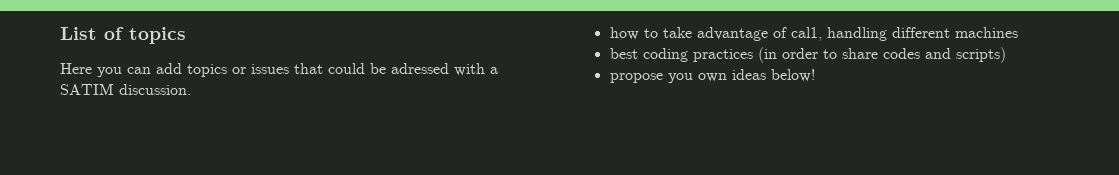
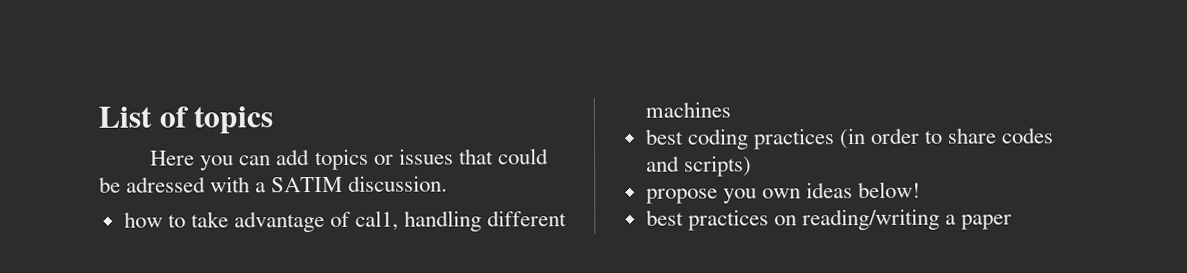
+ best practices on reading/writing a paper

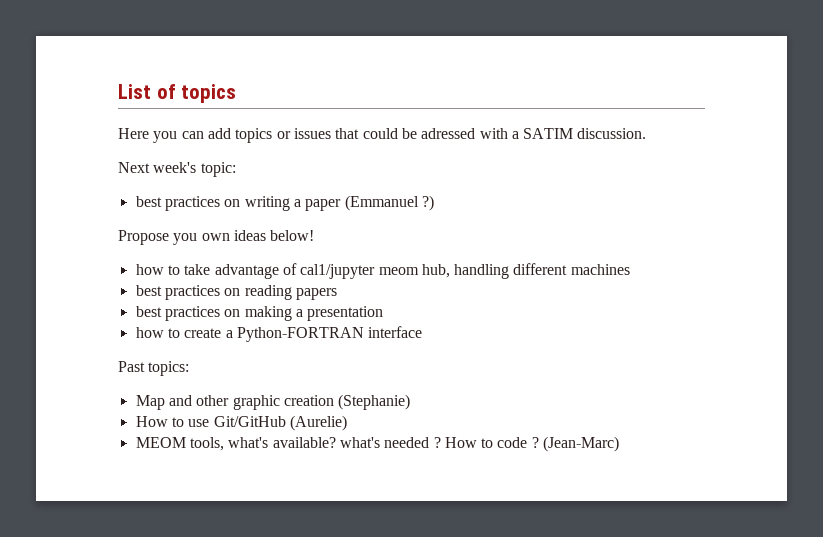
+ Next week's topic:
+ best practices on writing a paper (Emmanuel ?)
+ Propose you own ideas below!
- how to take advantage of cal1, handling different machines
+ how to take advantage of cal1/jupyter meom hub, handling different machines
- best coding practices (in order to share codes and scripts)
- propose you own ideas below!
- best practices on reading/writing a paper
+ best practices on reading papers
+ best practices on making a presentation
+ how to create a Python-FORTRAN interface
+ Past topics:
+ Map and other graphic creation (Stephanie)
+ How to use Git/GitHub (Aurelie)
+ MEOM tools, what's available? what's needed ? How to code ? (Jean-Marc)

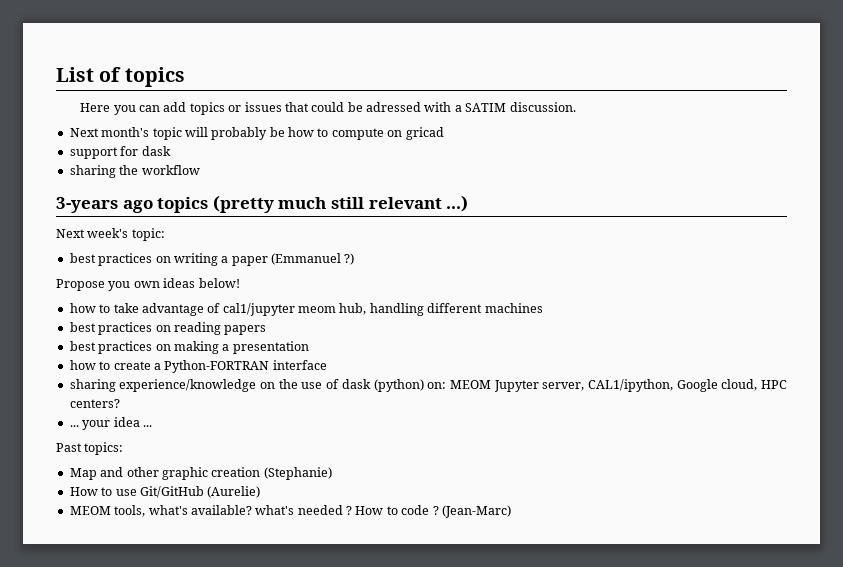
+ Next month's topic will probably be how to compute on gricad
+ support for dask
+ sharing the workflow
+ 3-years ago topics (pretty much still relevant ...)
+ sharing experience/knowledge on the use of dask (python) on: MEOM Jupyter server, CAL1/ipython, Google cloud, HPC centers?
+ ... your idea ...

